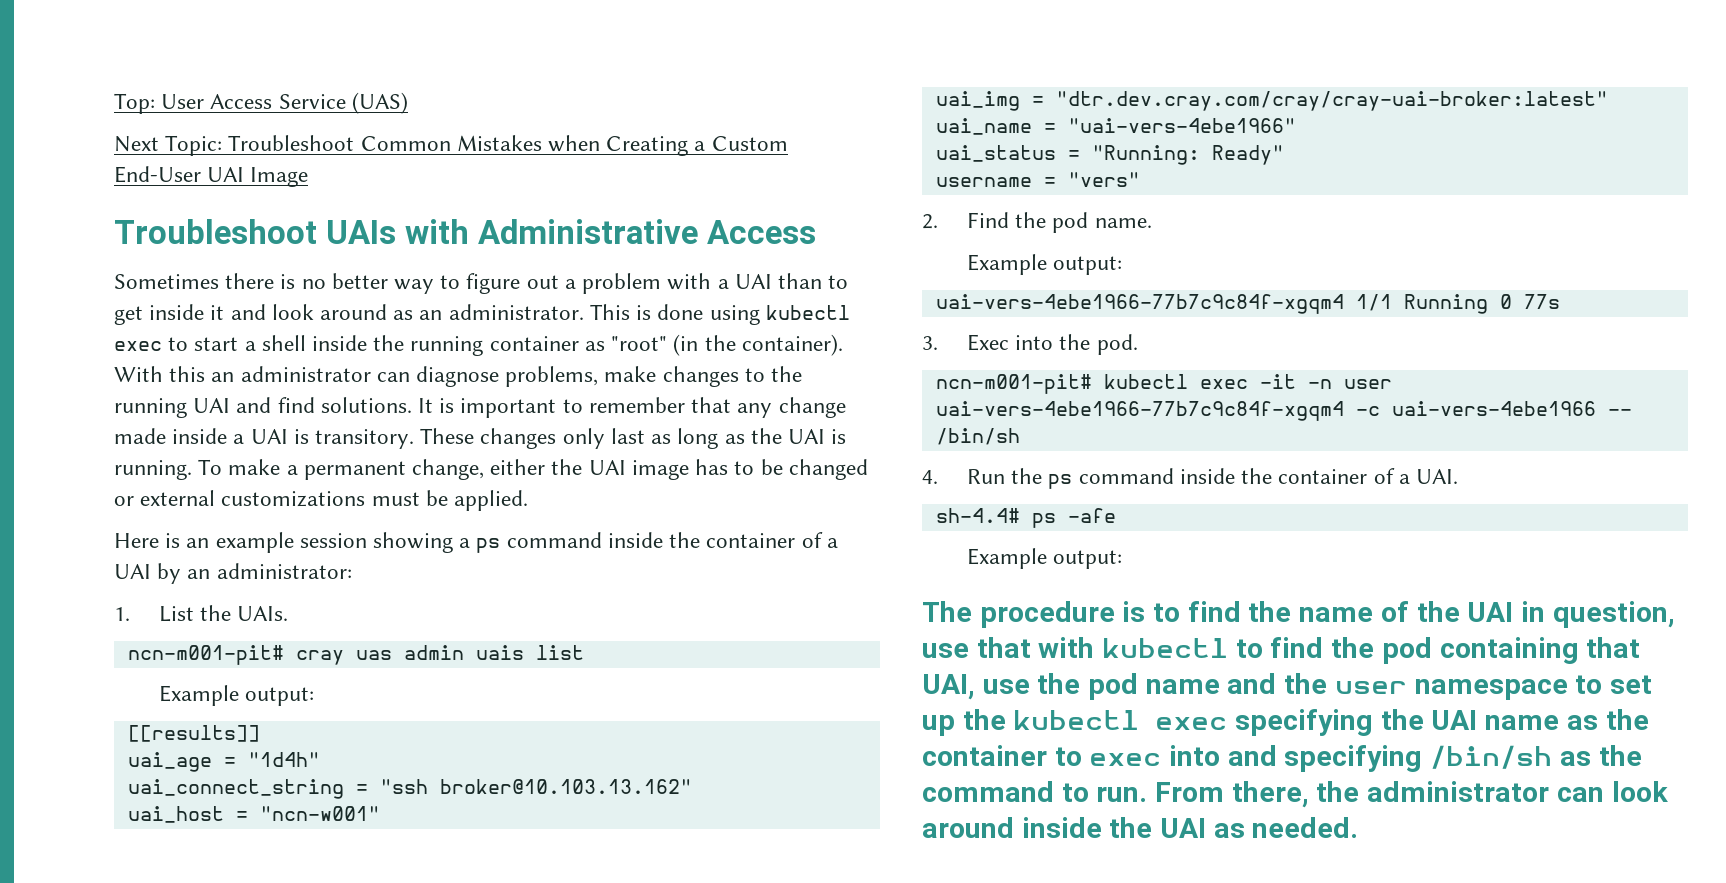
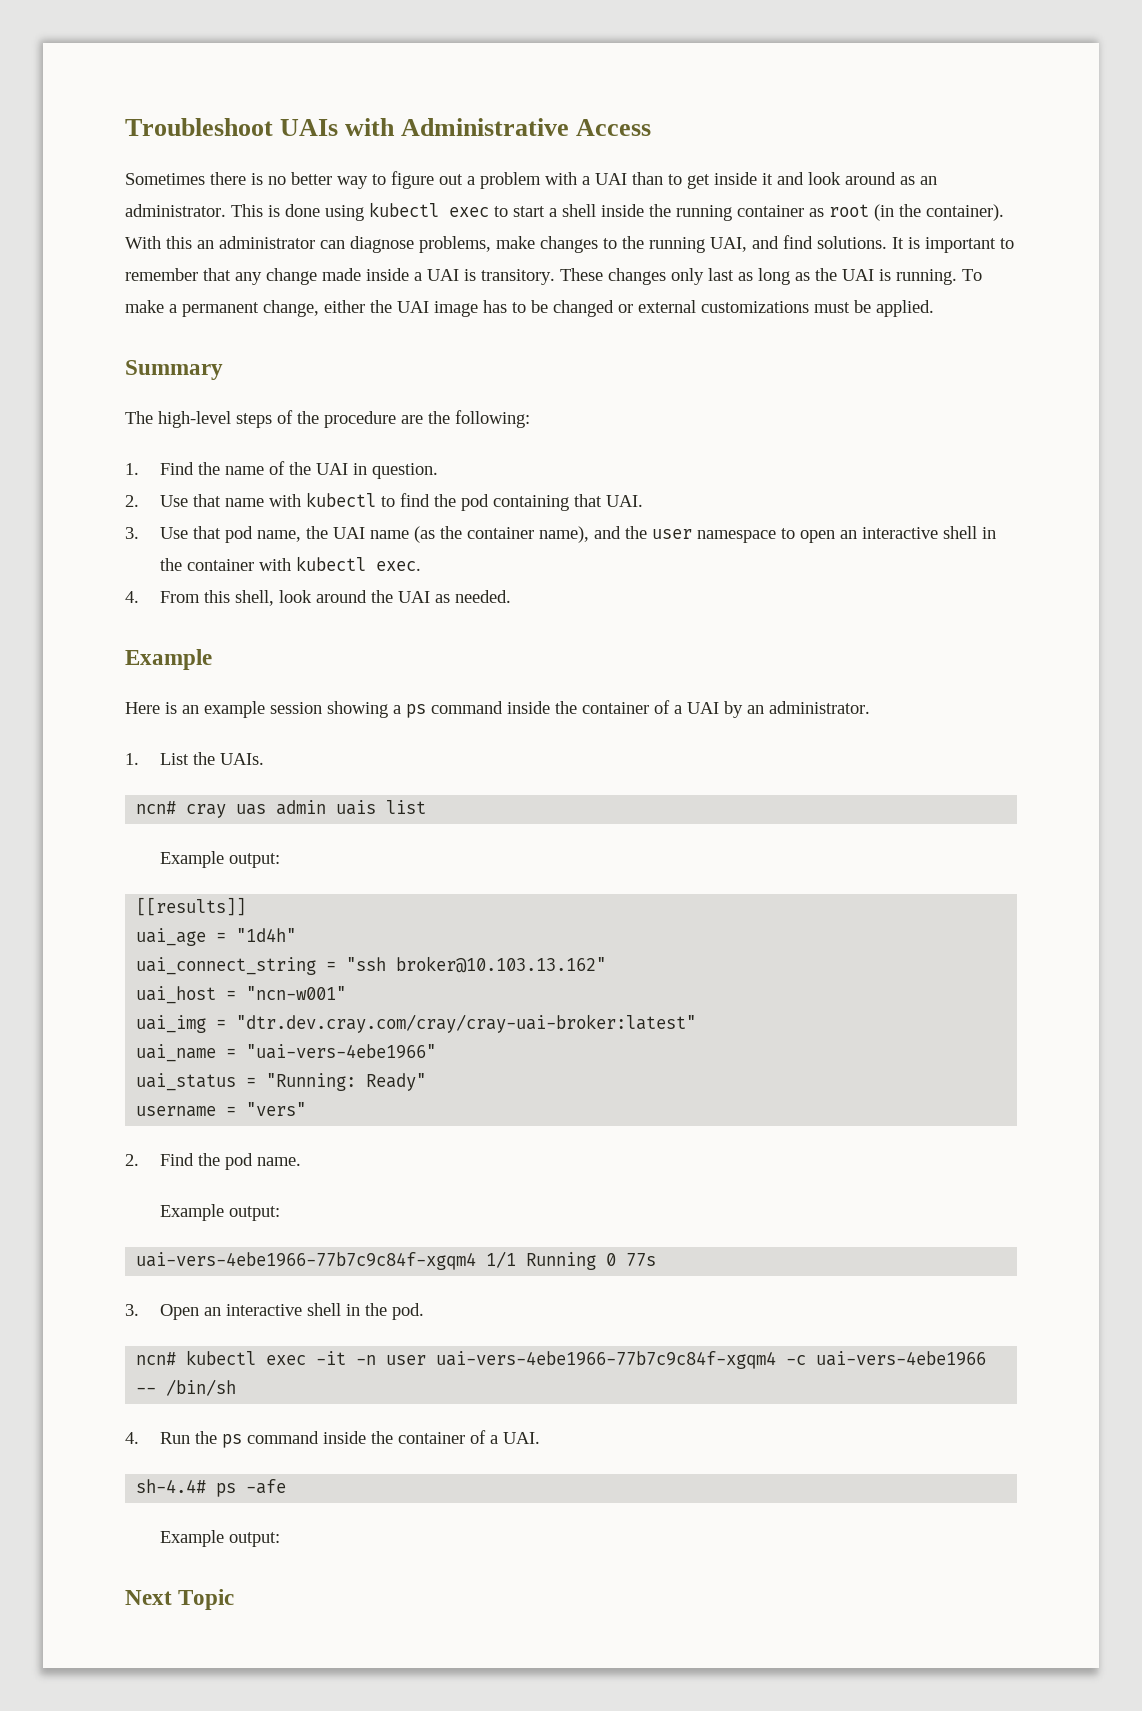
- Top: User Access Service (UAS)
- Next Topic: Troubleshoot Common Mistakes when Creating a Custom End-User UAI Image
- This is done using kubectl exec to start a shell inside the running container as "root" (in the container).
+ This is done using kubectl exec to start a shell inside the running container as root (in the container).
- With this an administrator can diagnose problems, make changes to the running UAI and find solutions.
+ With this an administrator can diagnose problems, make changes to the running UAI, and find solutions.
+ Summary
+ The high-level steps of the procedure are the following:
+ 1. Find the name of the UAI in question.
+ 2. Use that name with kubectl to find the pod containing that UAI.
+ 3. Use that pod name, the UAI name (as the container name), and the user namespace to open an interactive shell in the container with kubectl exec.
+ 4. From this shell, look around the UAI as needed.
+ Example
- Here is an example session showing a ps command inside the container of a UAI by an administrator:
+ Here is an example session showing a ps command inside the container of a UAI by an administrator.
- ncn-m001-pit# cray uas admin uais list
+ ncn# cray uas admin uais list
- 3. Exec into the pod.
+ 3. Open an interactive shell in the pod.
- ncn-m001-pit# kubectl exec -it -n user uai-vers-4ebe1966-77b7c9c84f-xgqm4 -c uai-vers-4ebe1966 -- /bin/sh
+ ncn# kubectl exec -it -n user uai-vers-4ebe1966-77b7c9c84f-xgqm4 -c uai-vers-4ebe1966 -- /bin/sh
- The procedure is to find the name of the UAI in question, use that with kubectl to find the pod containing that UAI, use the pod name and the user namespace to set up the kubectl exec specifying the UAI name as the container to exec into and specifying /bin/sh as the command to run. From there, the administrator can look around inside the UAI as needed.
+ Next Topic

